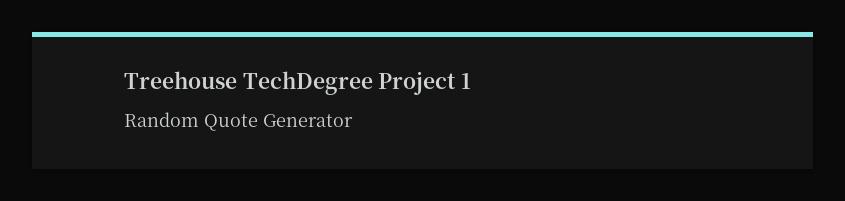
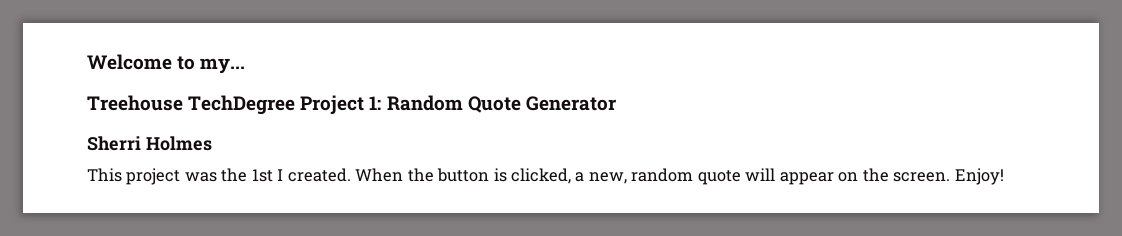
+ Welcome to my...
- Treehouse TechDegree Project 1
- Random Quote Generator
+ Treehouse TechDegree Project 1: Random Quote Generator
+ Sherri Holmes
+ This project was the 1st I created. When the button is clicked, a new, random quote will appear on the screen. Enjoy!

